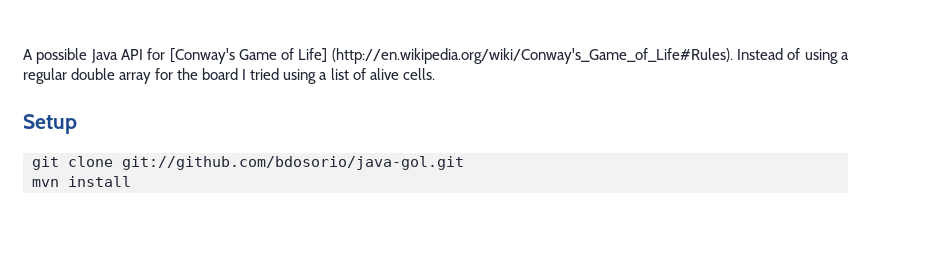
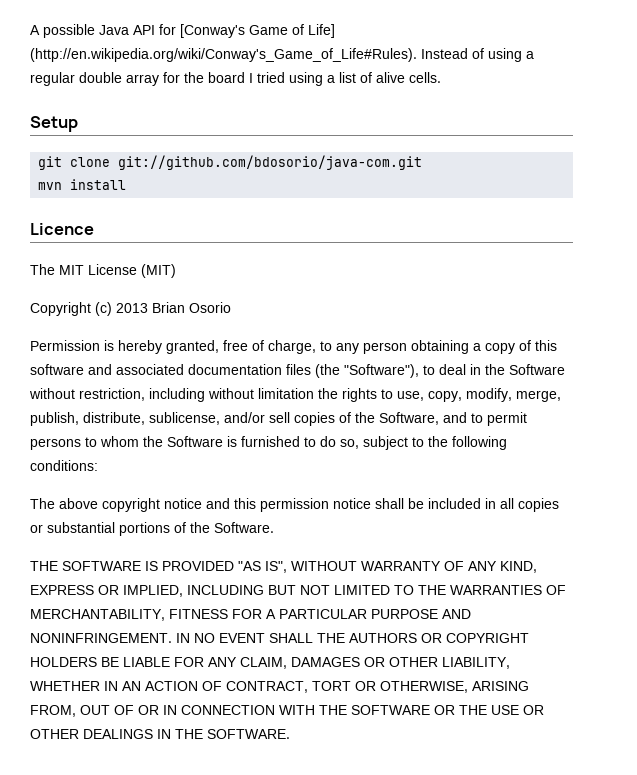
- git clone git://github.com/bdosorio/java-gol.git
+ git clone git://github.com/bdosorio/java-com.git
+ Licence
+ The MIT License (MIT)
+ Copyright (c) 2013 Brian Osorio
+ Permission is hereby granted, free of charge, to any person obtaining a copy of this software and associated documentation files (the "Software"), to deal in the Software without restriction, including without limitation the rights to use, copy, modify, merge, publish, distribute, sublicense, and/or sell copies of the Software, and to permit persons to whom the Software is furnished to do so, subject to the following conditions:
+ The above copyright notice and this permission notice shall be included in all copies or substantial portions of the Software.
+ THE SOFTWARE IS PROVIDED "AS IS", WITHOUT WARRANTY OF ANY KIND, EXPRESS OR IMPLIED, INCLUDING BUT NOT LIMITED TO THE WARRANTIES OF MERCHANTABILITY, FITNESS FOR A PARTICULAR PURPOSE AND NONINFRINGEMENT. IN NO EVENT SHALL THE AUTHORS OR COPYRIGHT HOLDERS BE LIABLE FOR ANY CLAIM, DAMAGES OR OTHER LIABILITY, WHETHER IN AN ACTION OF CONTRACT, TORT OR OTHERWISE, ARISING FROM, OUT OF OR IN CONNECTION WITH THE SOFTWARE OR THE USE OR OTHER DEALINGS IN THE SOFTWARE.

